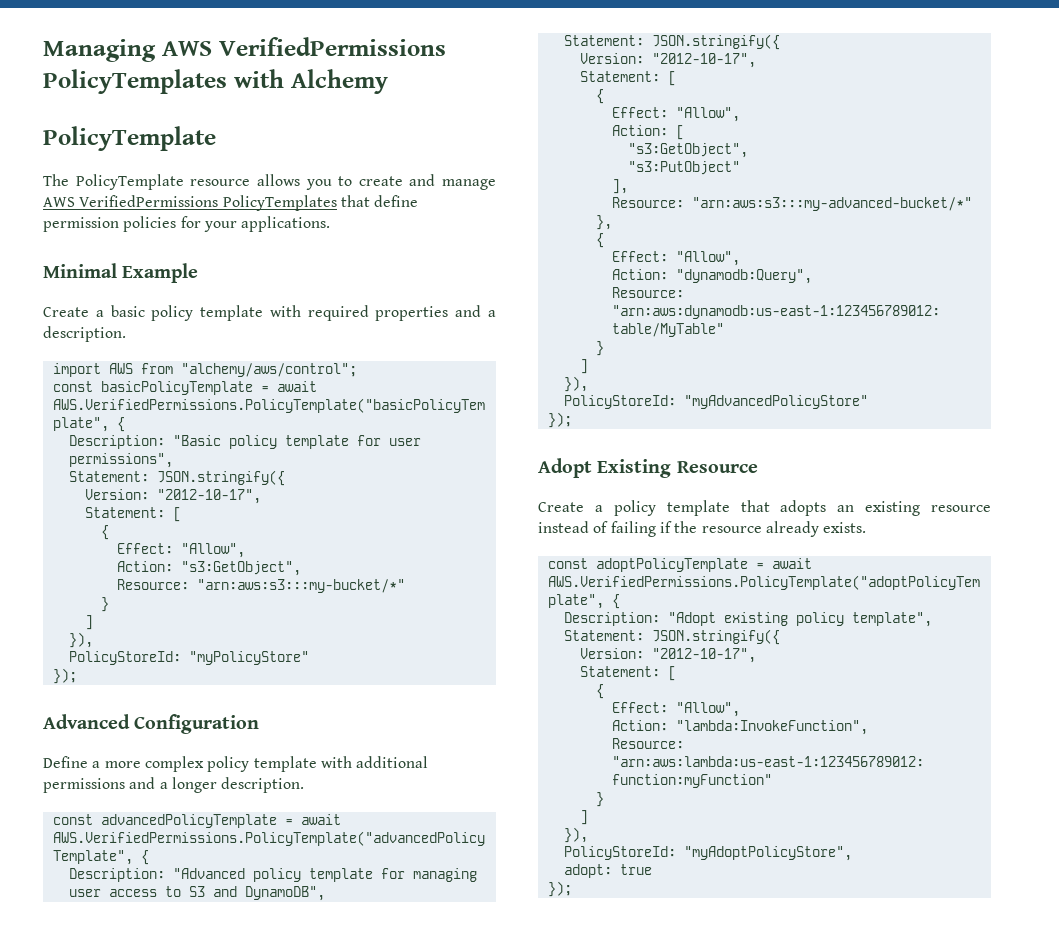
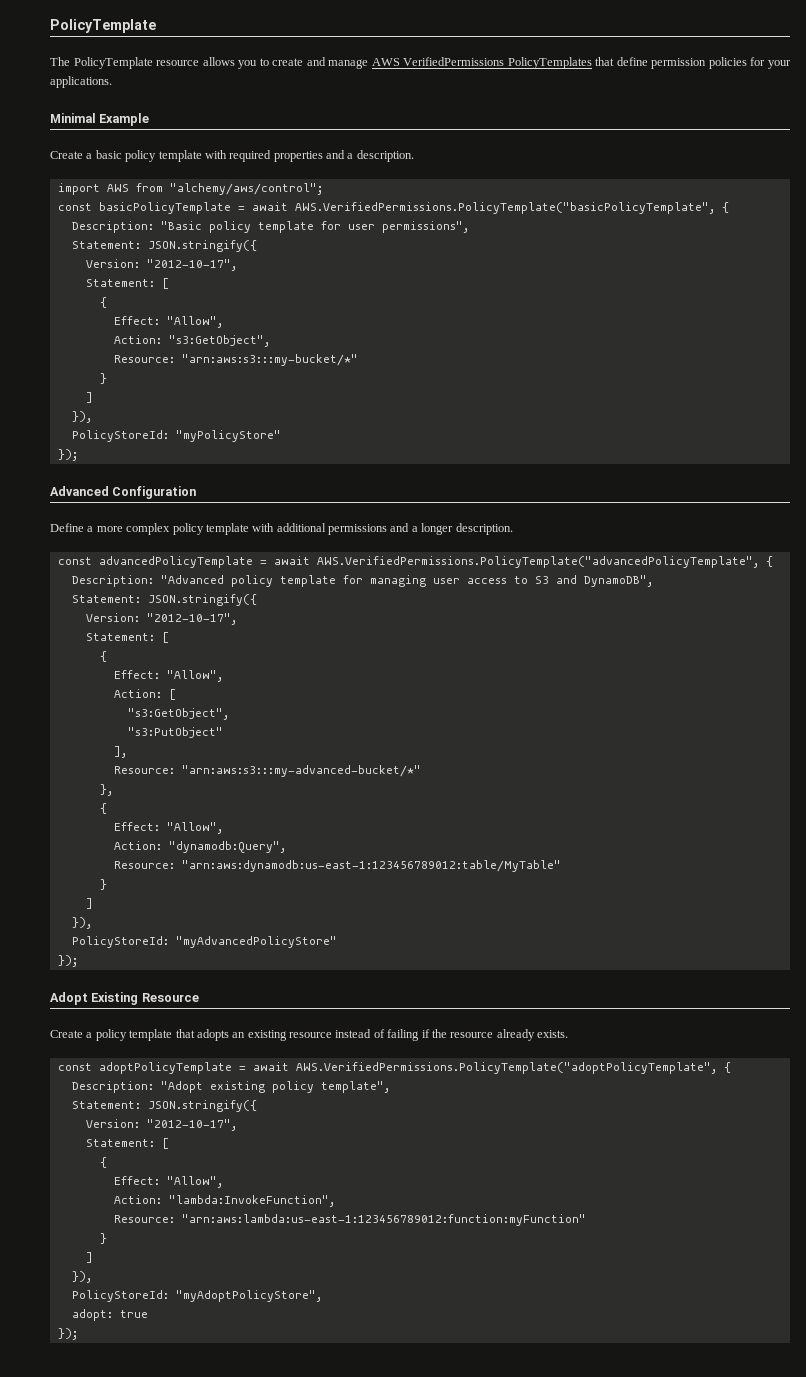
- Managing AWS VerifiedPermissions PolicyTemplates with Alchemy

